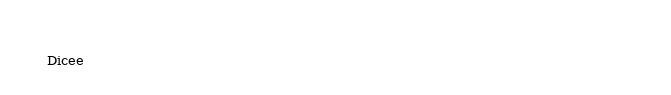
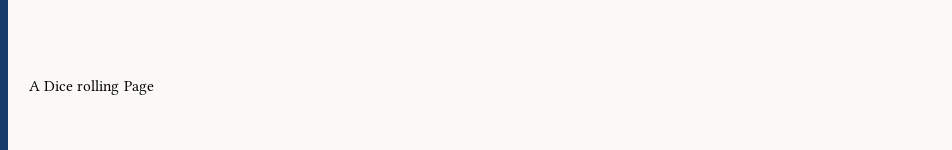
- Dicee
+ A Dice rolling Page

